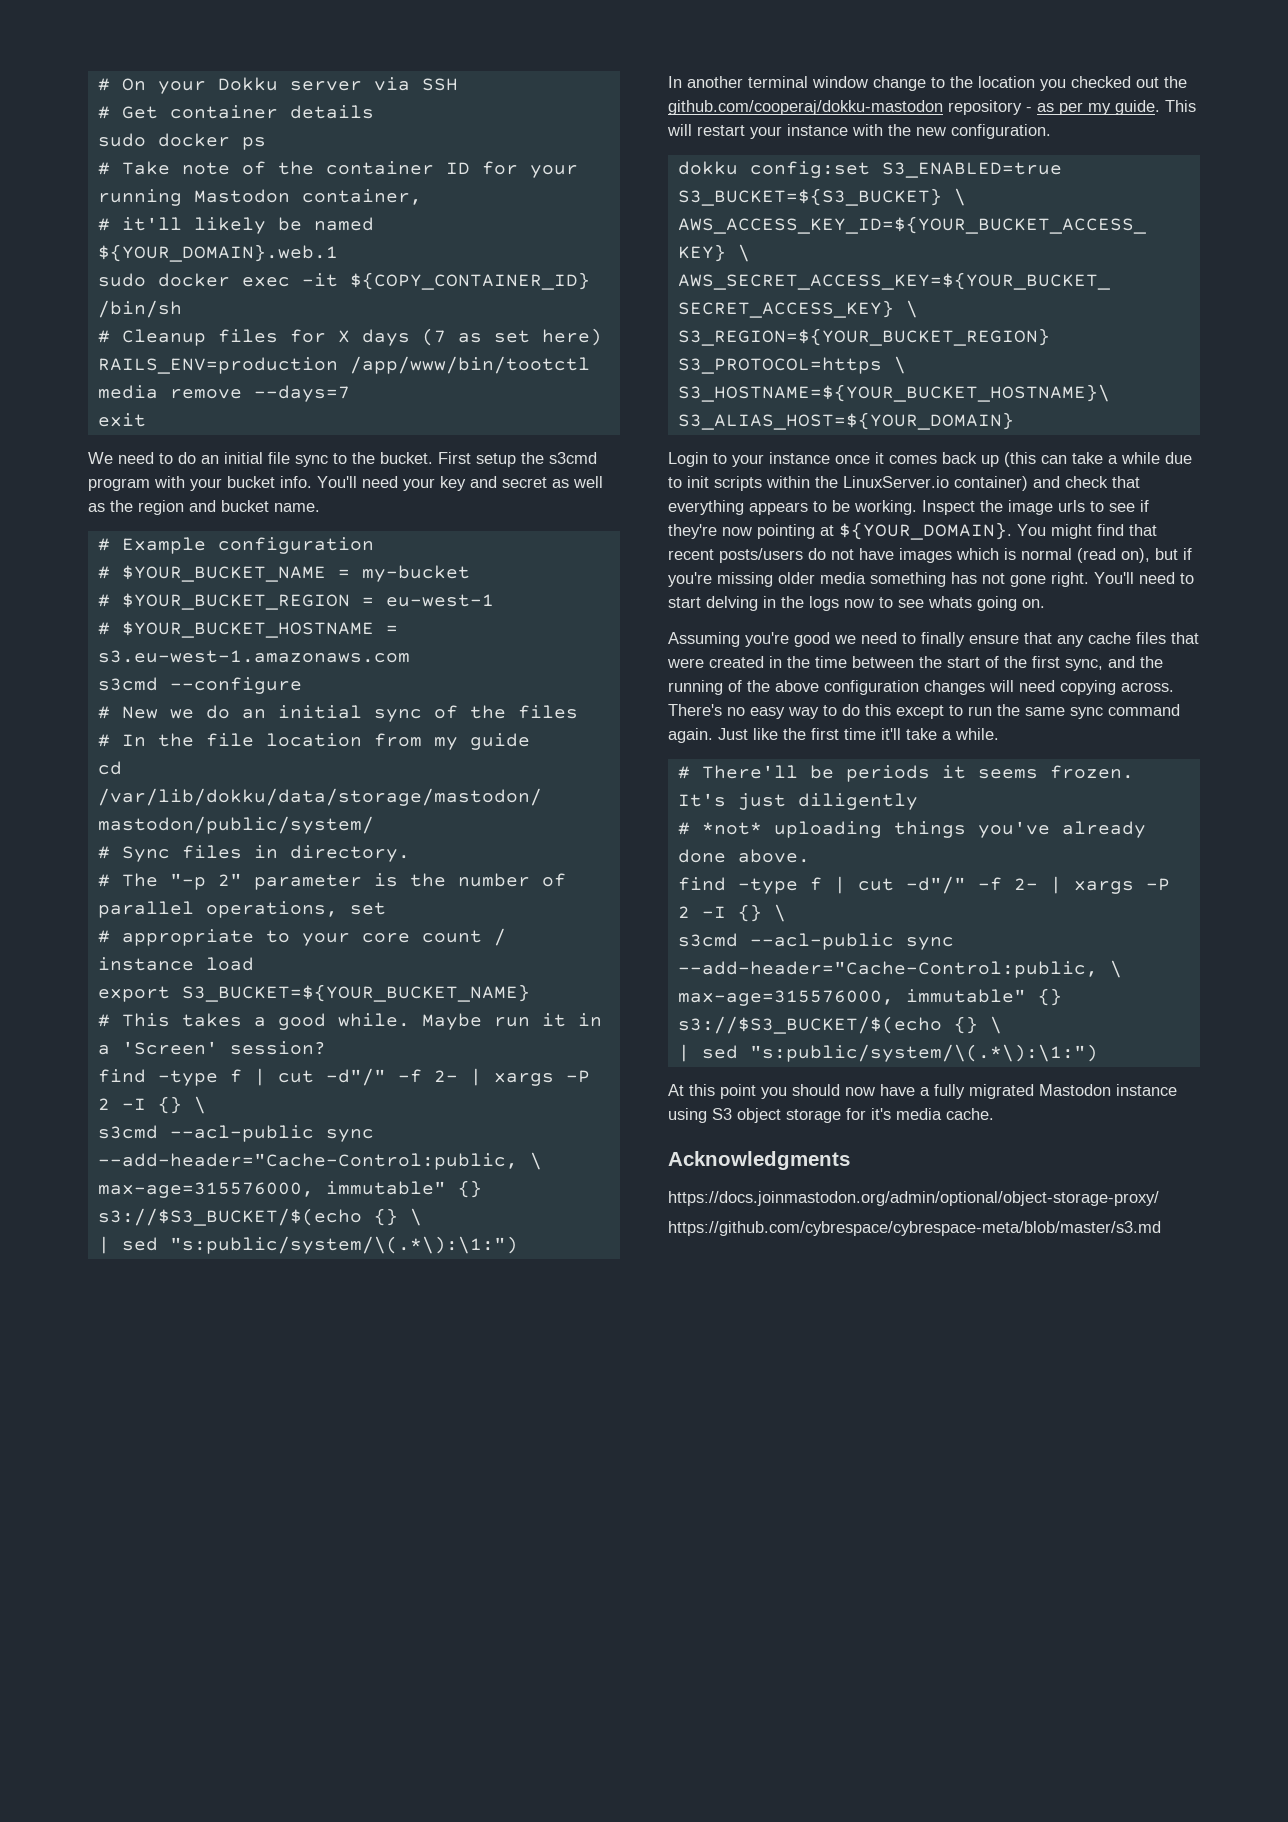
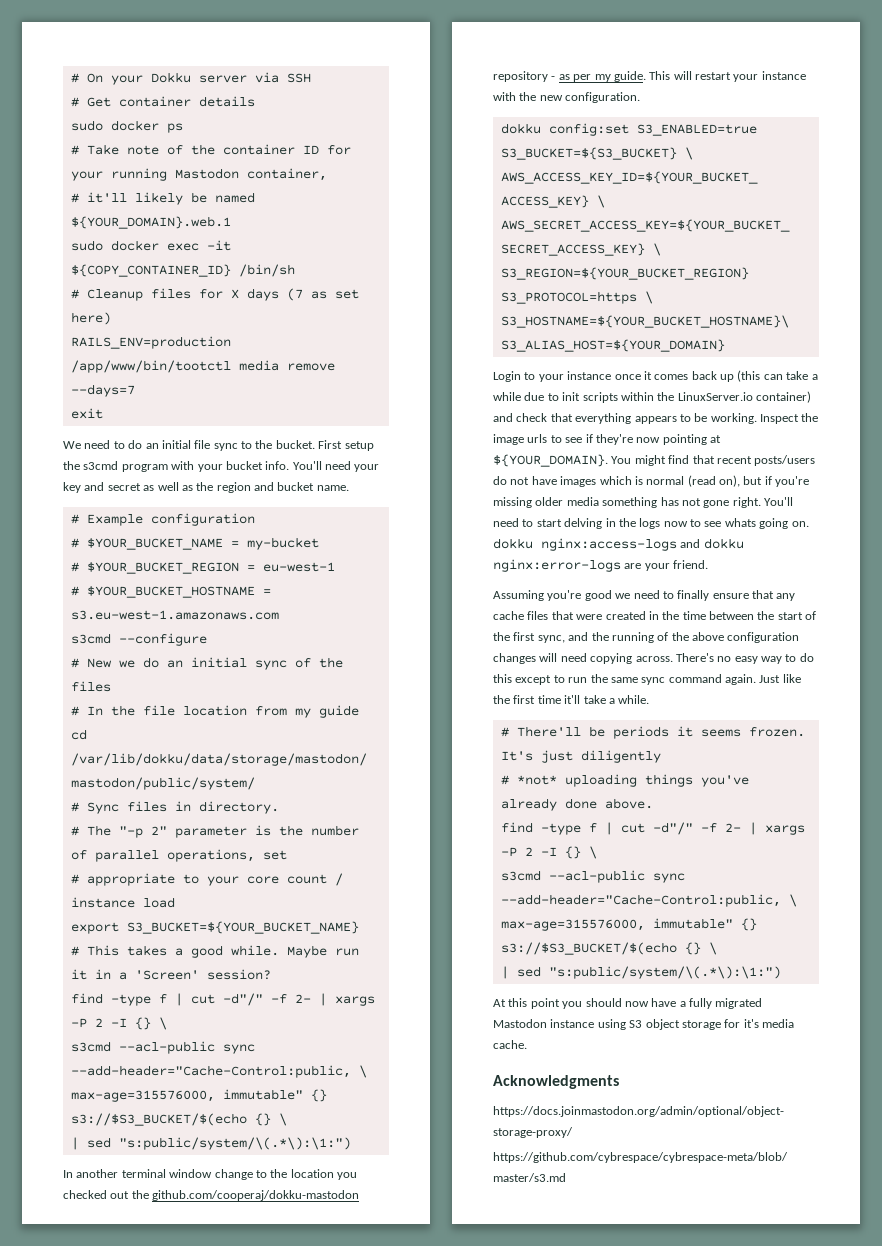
- You'll need to start delving in the logs now to see whats going on.
+ You'll need to start delving in the logs now to see whats going on. dokku nginx:access-logs and dokku nginx:error-logs are your friend.

